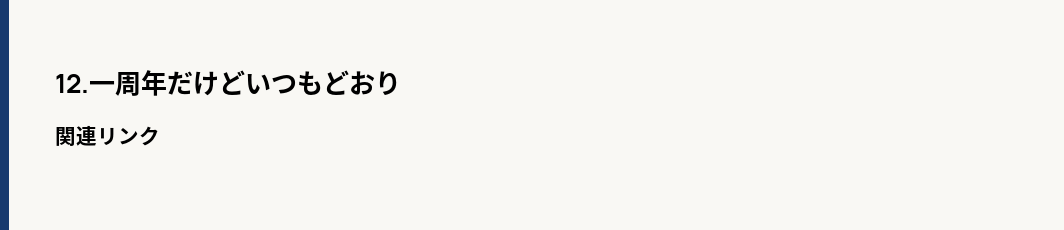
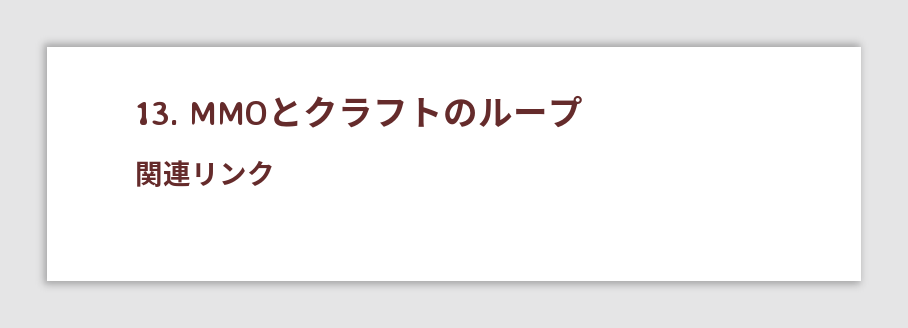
- 12.一周年だけどいつもどおり
+ 13. MMOとクラフトのループ

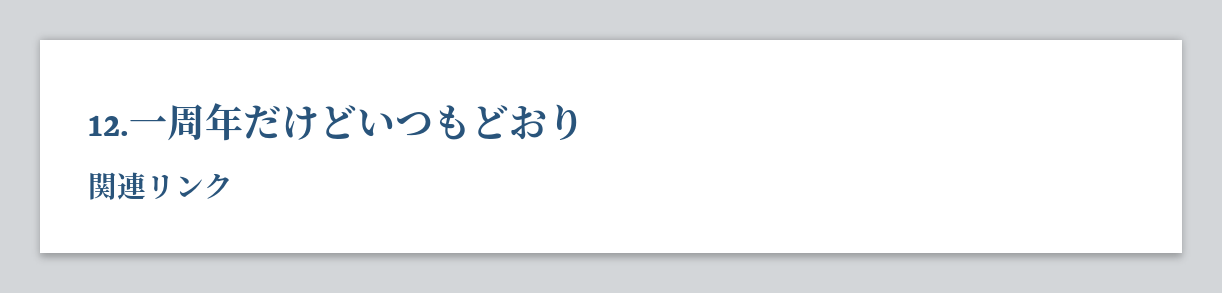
- 13. MMOとクラフトのループ
+ 12.一周年だけどいつもどおり

